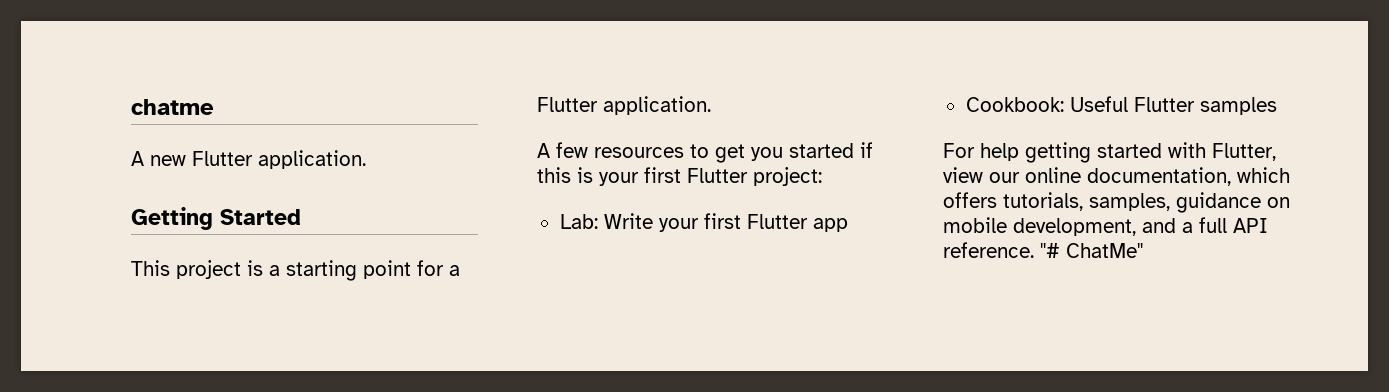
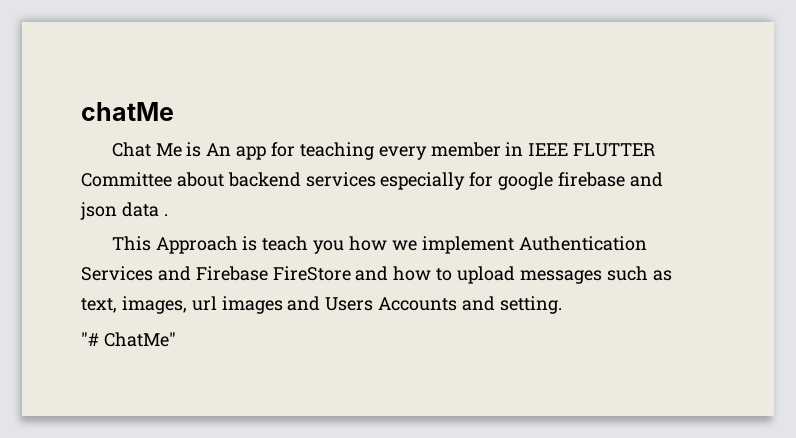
- chatme
- A new Flutter application.
- Getting Started
- This project is a starting point for a Flutter application.
- A few resources to get you started if this is your first Flutter project:
- Lab: Write your first Flutter app
- Cookbook: Useful Flutter samples
- For help getting started with Flutter, view our online documentation, which offers tutorials, samples, guidance on mobile development, and a full API reference. "# ChatMe"
+ chatMe
+ Chat Me is An app for teaching every member in IEEE FLUTTER Committee about backend services especially for google firebase and json data .
+ This Approach is teach you how we implement Authentication Services and Firebase FireStore and how to upload messages such as text, images, url images and Users Accounts and setting.
+ "# ChatMe"

